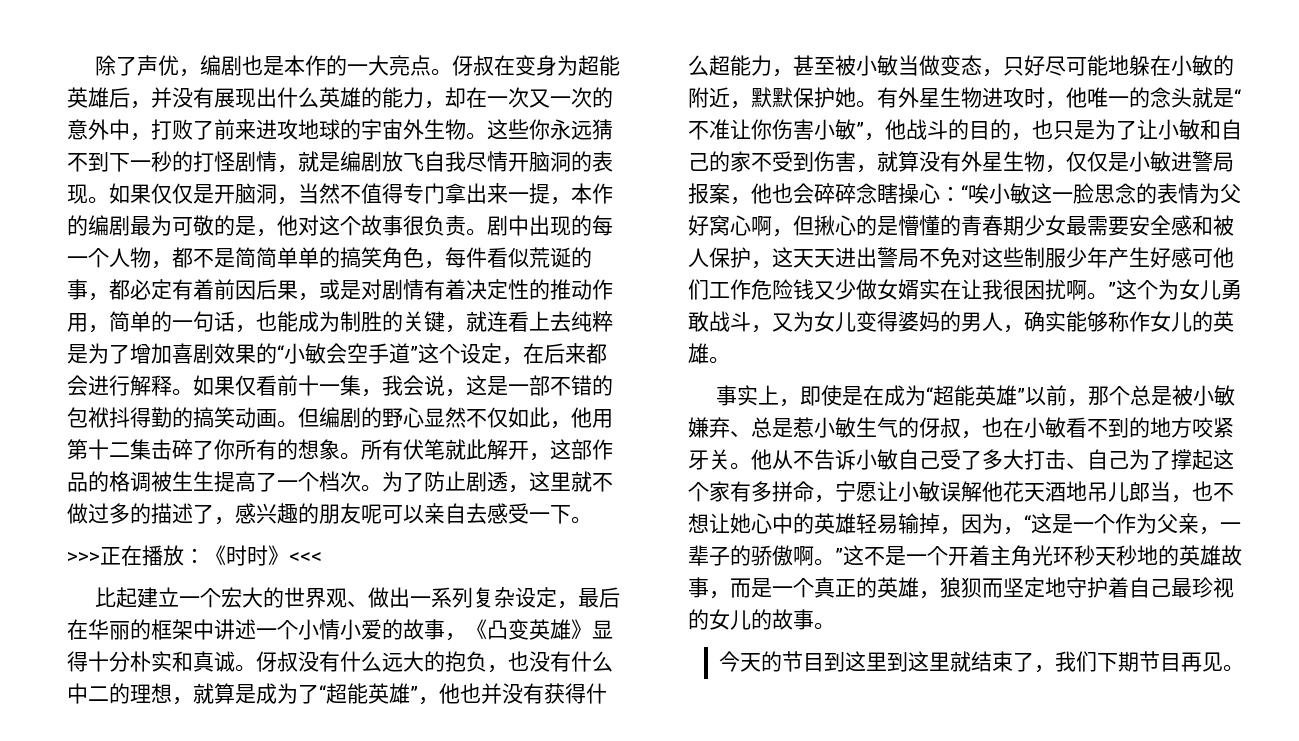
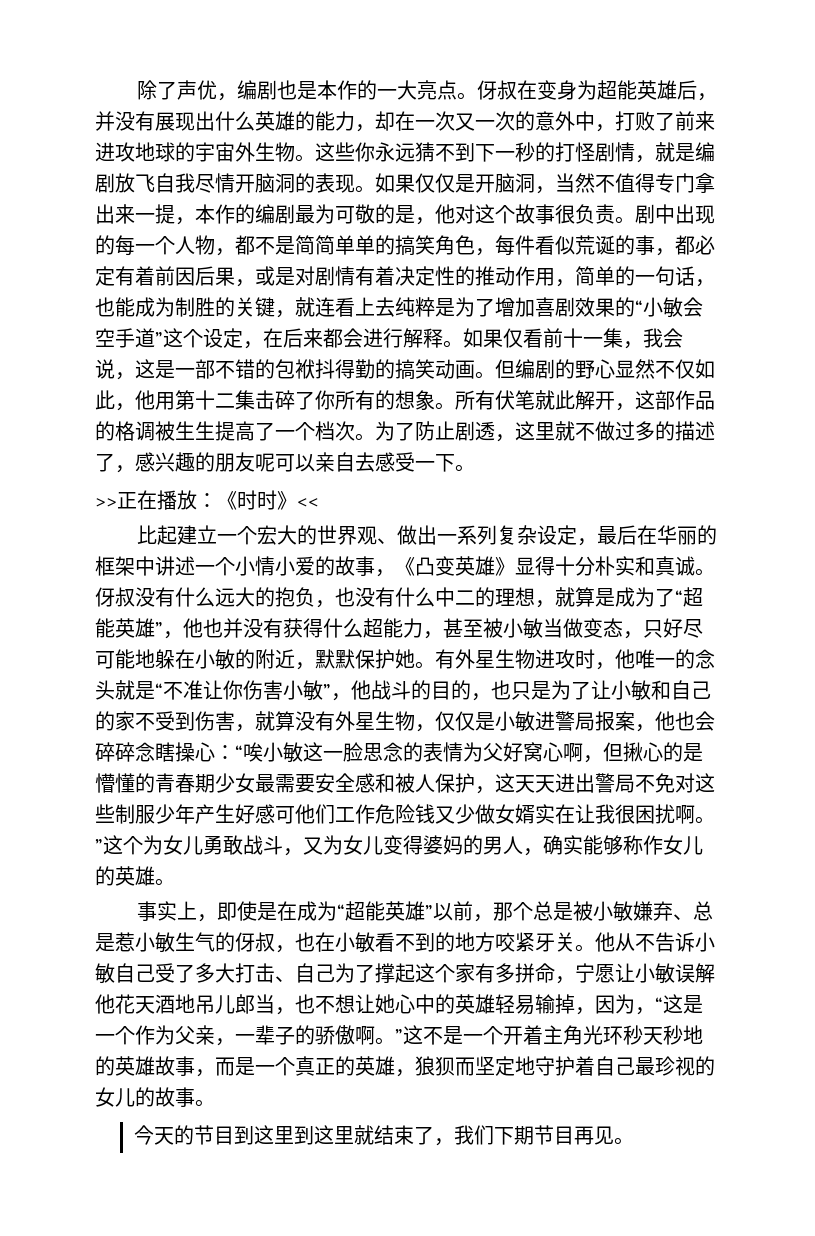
- >>>正在播放：《时时》<<<
+ >>正在播放：《时时》<<

